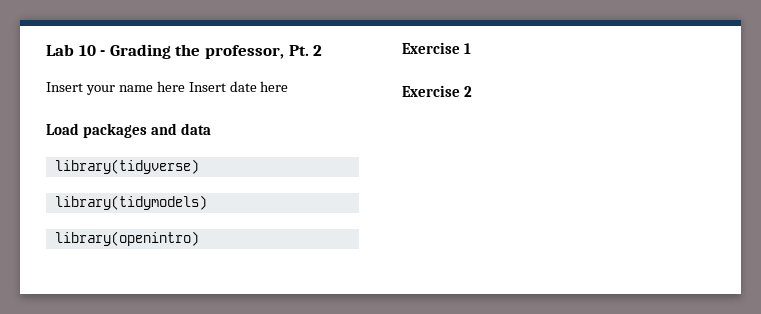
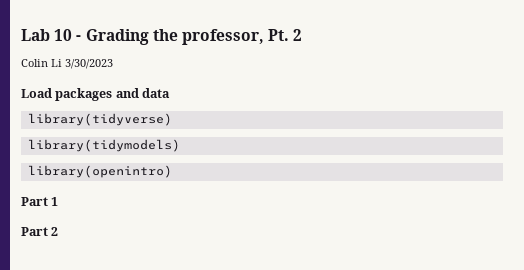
- Insert your name here Insert date here
+ Colin Li 3/30/2023
- Exercise 1
+ Part 1
- Exercise 2
+ Part 2

